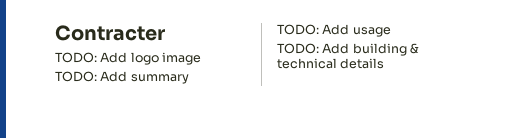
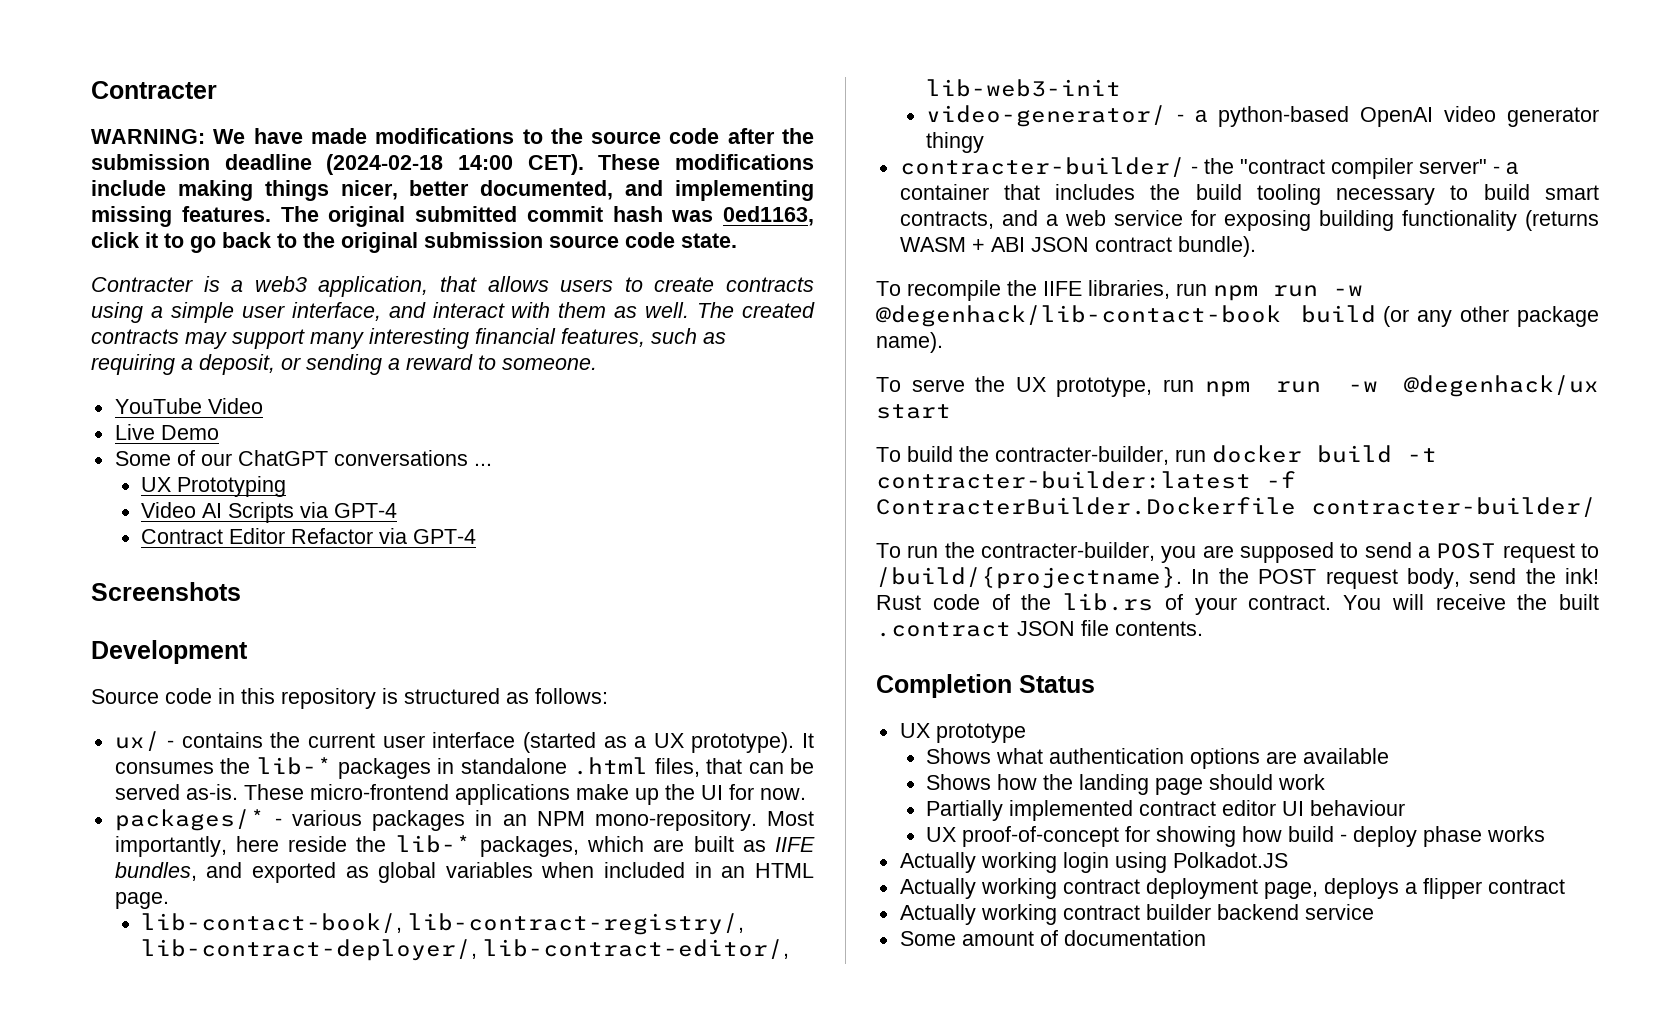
- TODO: Add logo image
- TODO: Add summary
- TODO: Add usage
- TODO: Add building & technical details
+ WARNING: We have made modifications to the source code after the submission deadline (2024-02-18 14:00 CET). These modifications include making things nicer, better documented, and implementing missing features. The original submitted commit hash was 0ed1163, click it to go back to the original submission source code state.
+ Contracter is a web3 application, that allows users to create contracts using a simple user interface, and interact with them as well. The created contracts may support many interesting financial features, such as requiring a deposit, or sending a reward to someone.
+ YouTube Video
+ Live Demo
+ Some of our ChatGPT conversations ...
+ UX Prototyping
+ Video AI Scripts via GPT-4
+ Contract Editor Refactor via GPT-4
+ Screenshots
+ Development
+ Source code in this repository is structured as follows:
+ ux/ - contains the current user interface (started as a UX prototype). It consumes the lib-* packages in standalone .html files, that can be served as-is. These micro-frontend applications make up the UI for now.
+ packages/* - various packages in an NPM mono-repository. Most importantly, here reside the lib-* packages, which are built as IIFE bundles, and exported as global variables when included in an HTML page.
+ lib-contact-book/, lib-contract-registry/, lib-contract-deployer/, lib-contract-editor/, lib-web3-init
+ video-generator/ - a python-based OpenAI video generator thingy
+ contracter-builder/ - the "contract compiler server" - a container that includes the build tooling necessary to build smart contracts, and a web service for exposing building functionality (returns WASM + ABI JSON contract bundle).
+ To recompile the IIFE libraries, run npm run -w @degenhack/lib-contact-book build (or any other package name).
+ To serve the UX prototype, run npm run -w @degenhack/ux start
+ To build the contracter-builder, run docker build -t contracter-builder:latest -f ContracterBuilder.Dockerfile contracter-builder/
+ To run the contracter-builder, you are supposed to send a POST request to /build/{projectname}. In the POST request body, send the ink! Rust code of the lib.rs of your contract. You will receive the built .contract JSON file contents.
+ Completion Status
+ UX prototype
+ Shows what authentication options are available
+ Shows how the landing page should work
+ Partially implemented contract editor UI behaviour
+ UX proof-of-concept for showing how build - deploy phase works
+ Actually working login using Polkadot.JS
+ Actually working contract deployment page, deploys a flipper contract
+ Actually working contract builder backend service
+ Some amount of documentation

